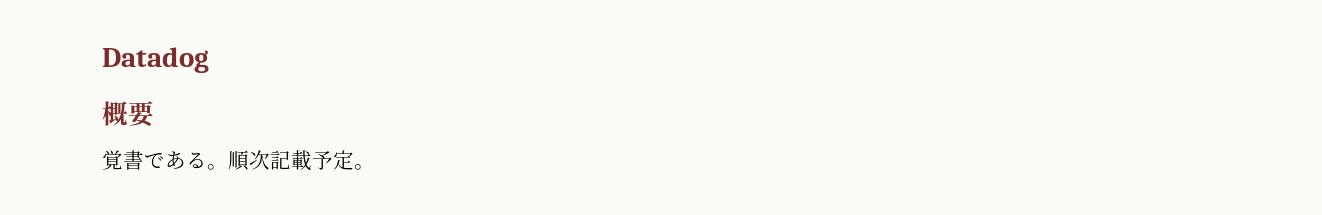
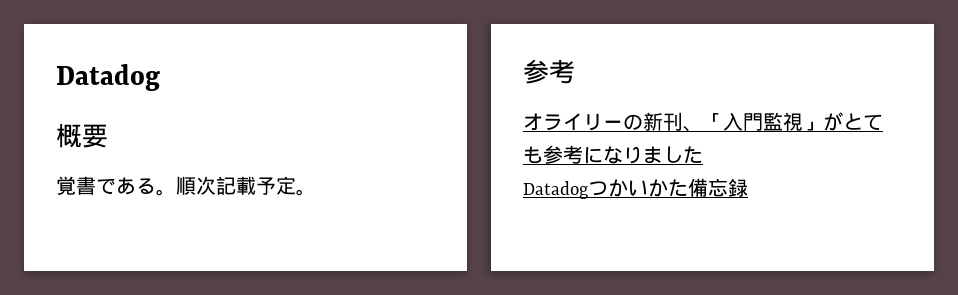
  順次記載予定。
+ 参考
+ オライリーの新刊、「入門監視」がとても参考になりました
+ Datadogつかいかた備忘録

